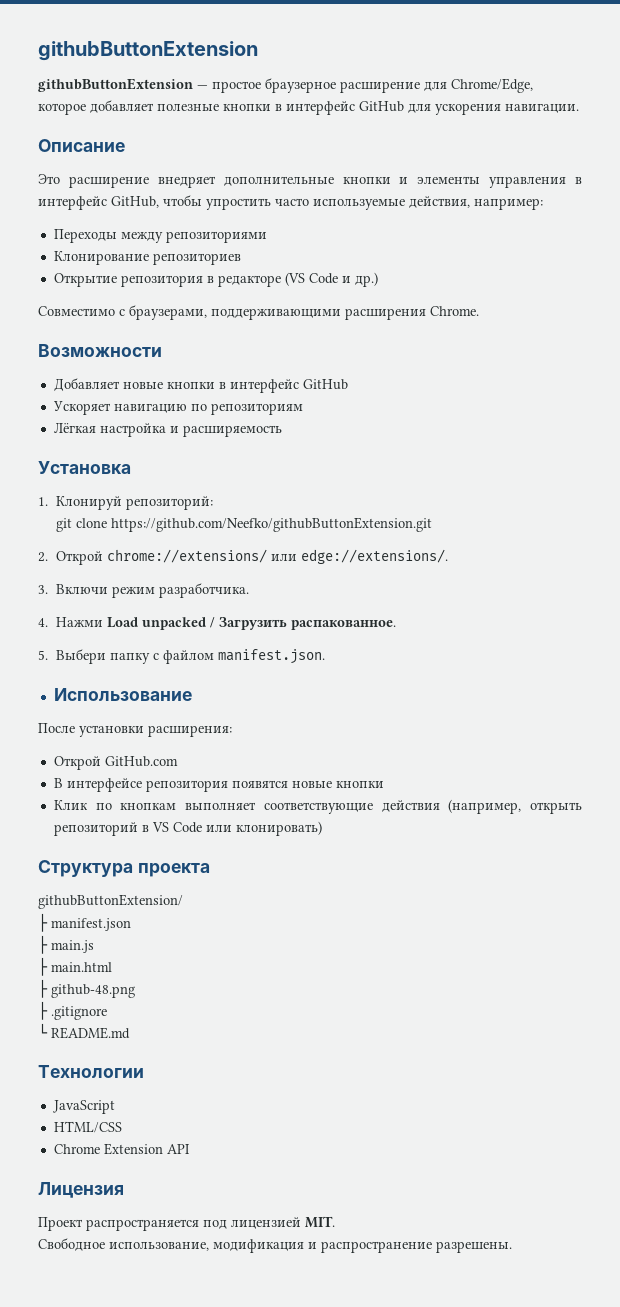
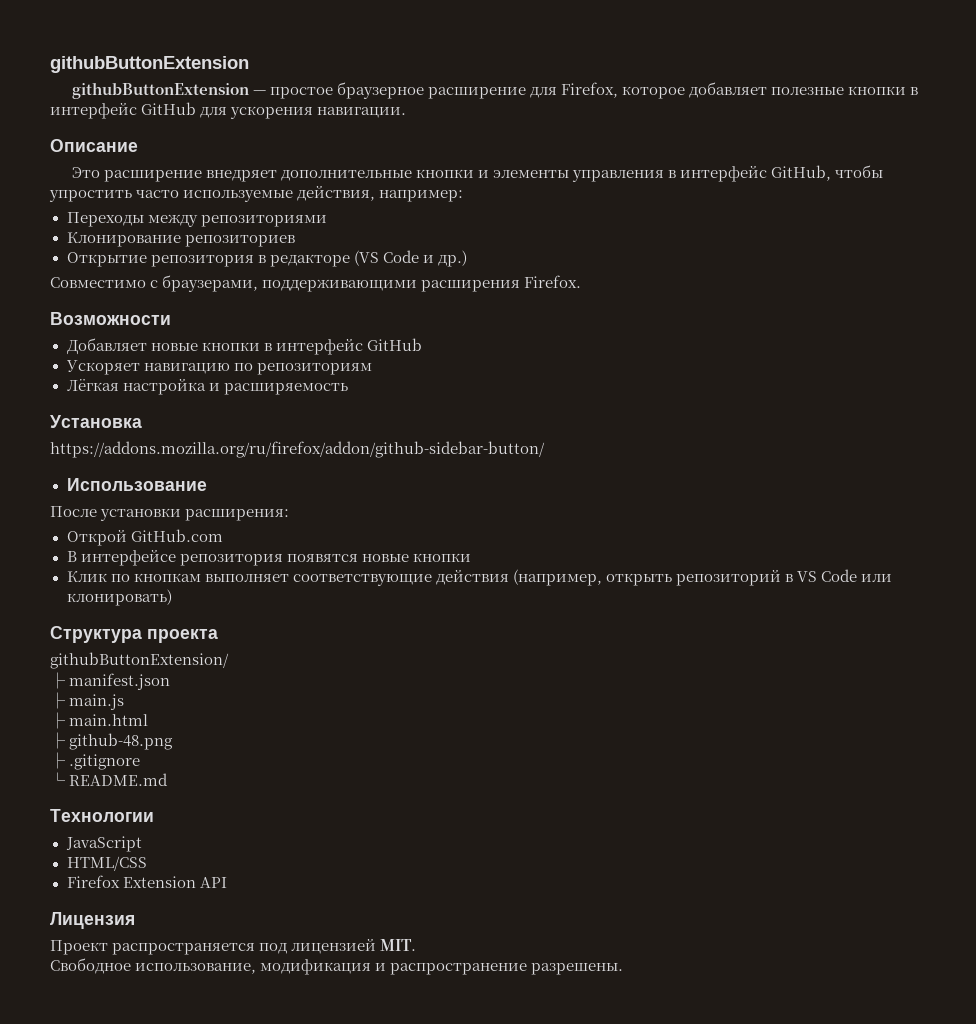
- githubButtonExtension — простое браузерное расширение для Chrome/Edge, которое добавляет полезные кнопки в интерфейс GitHub для ускорения навигации.
+ githubButtonExtension — простое браузерное расширение для Firefox, которое добавляет полезные кнопки в интерфейс GitHub для ускорения навигации.
- Совместимо с браузерами, поддерживающими расширения Chrome.
+ Совместимо с браузерами, поддерживающими расширения Firefox.
- 1. Клонируй репозиторий:
- git clone https://github.com/Neefko/githubButtonExtension.git
- 2. Открой chrome://extensions/ или edge://extensions/.
- 3. Включи режим разработчика.
- 4. Нажми Load unpacked / Загрузить распакованное.
- 5. Выбери папку с файлом manifest.json.
+ https://addons.mozilla.org/ru/firefox/addon/github-sidebar-button/
- Chrome Extension API
+ Firefox Extension API

